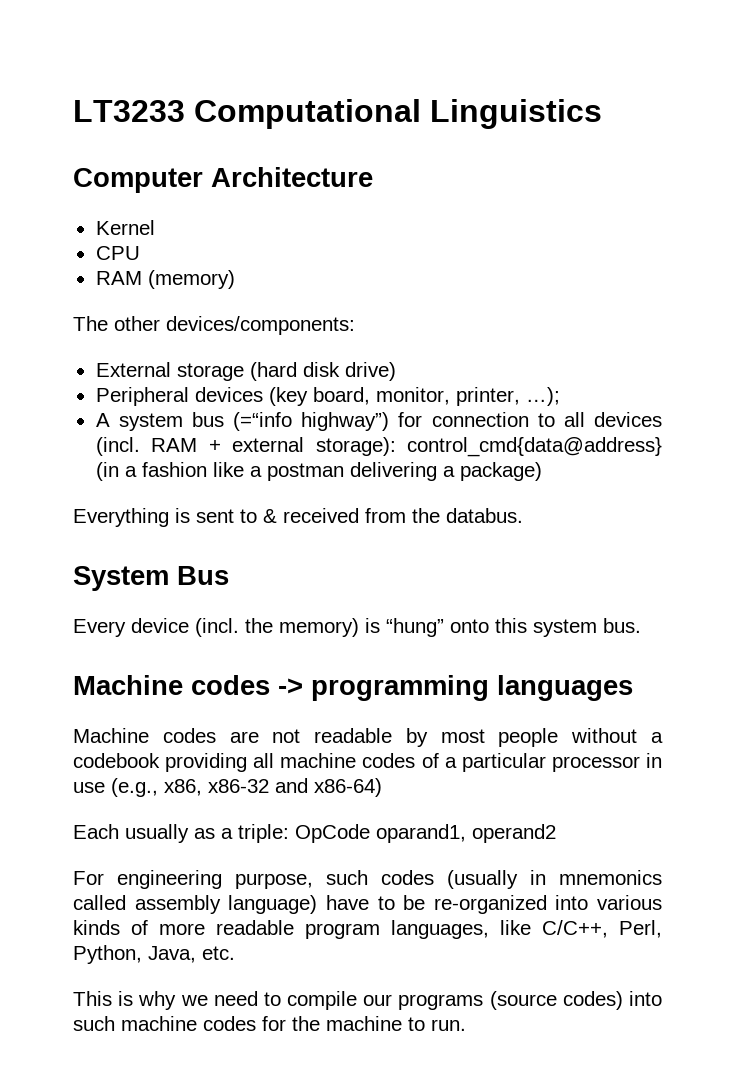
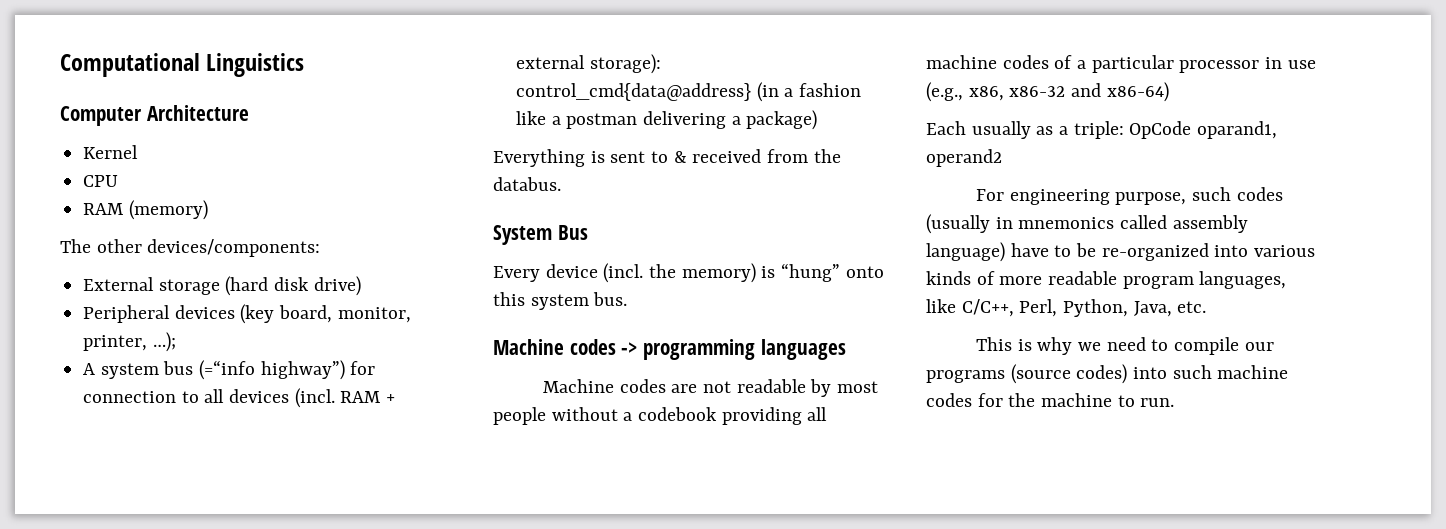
- LT3233 Computational Linguistics
+ Computational Linguistics

